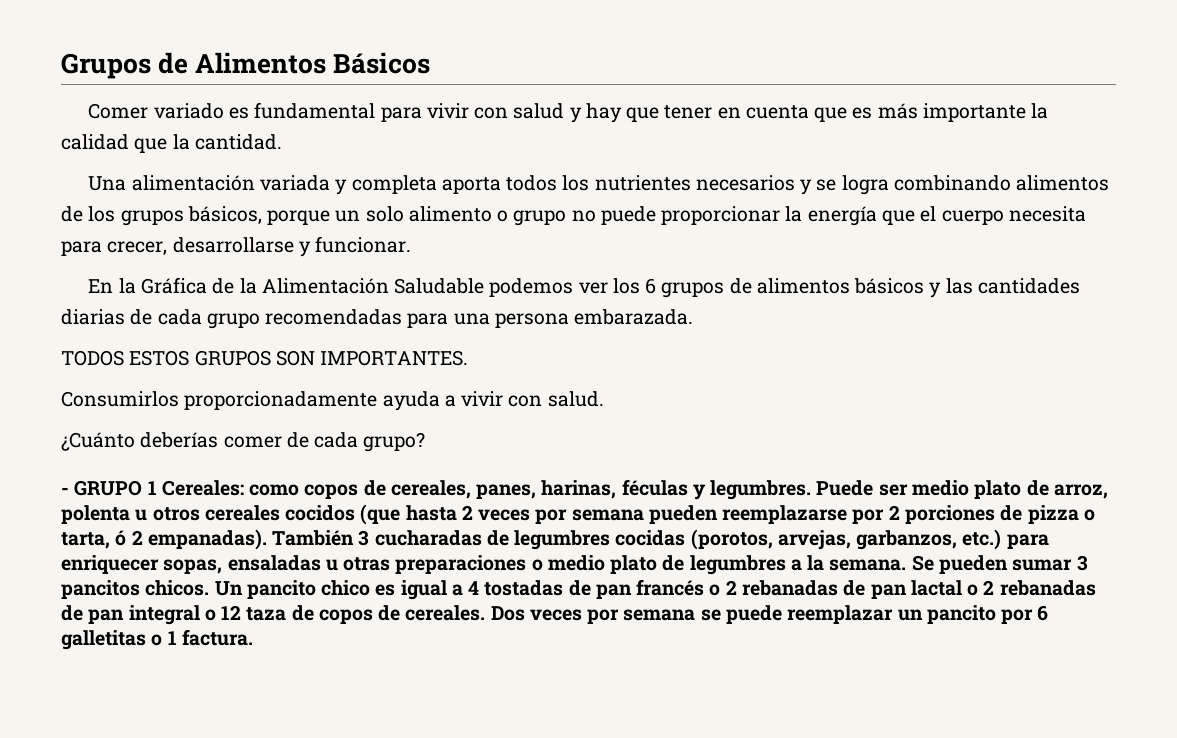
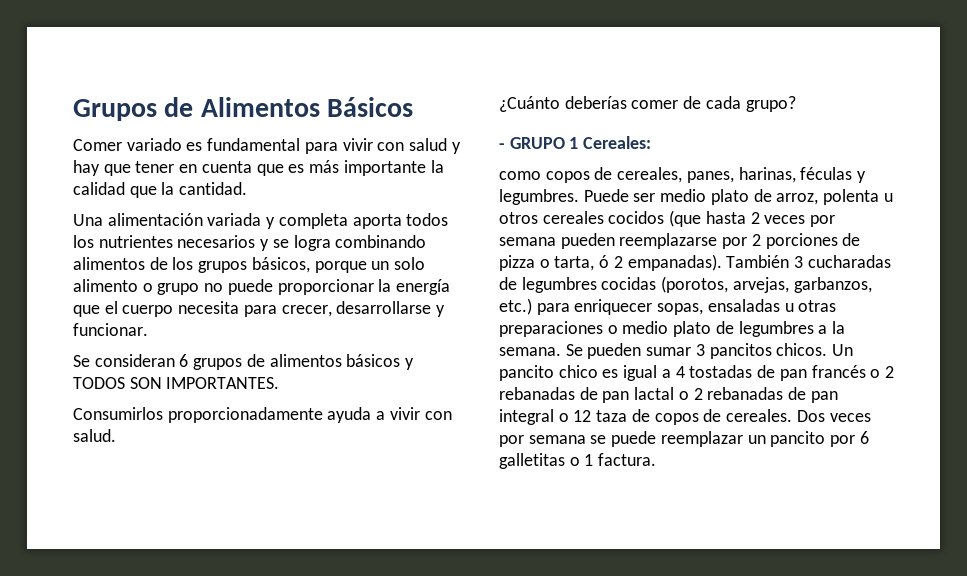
- En la Gráfica de la Alimentación Saludable podemos ver los 6 grupos de alimentos básicos y las cantidades diarias de cada grupo recomendadas para una persona embarazada.
- TODOS ESTOS GRUPOS SON IMPORTANTES.
+ Se consideran 6 grupos de alimentos básicos y TODOS SON IMPORTANTES.
- - GRUPO 1 Cereales: como copos de cereales, panes, harinas, féculas y legumbres.
+ - GRUPO 1 Cereales:
+ como copos de cereales, panes, harinas, féculas y legumbres.

